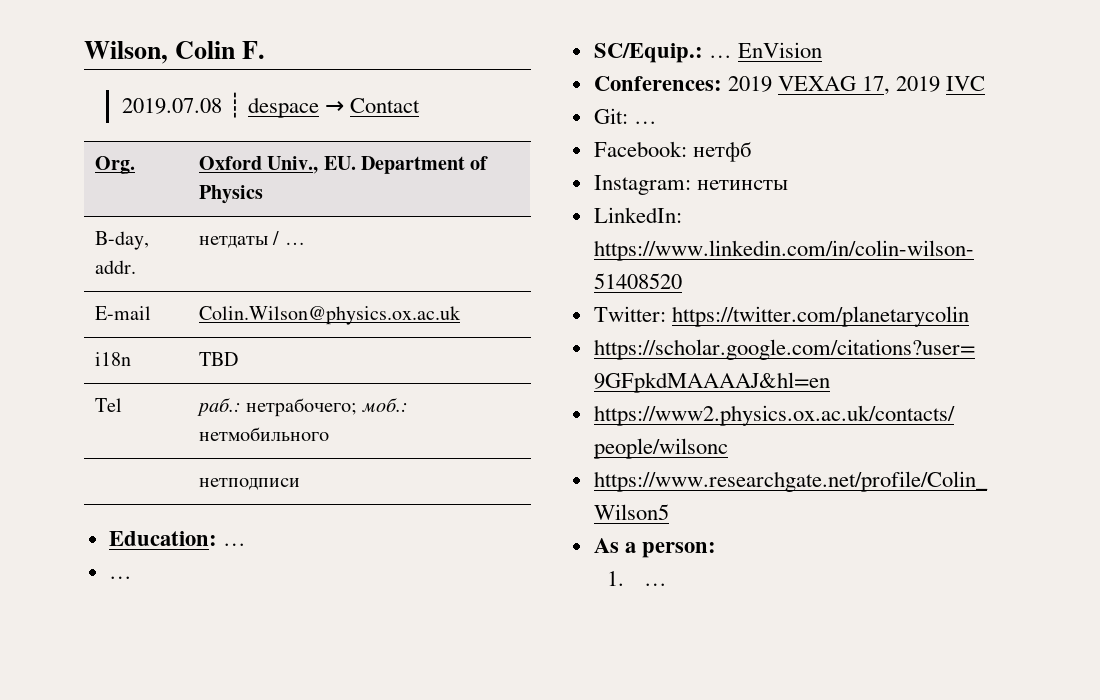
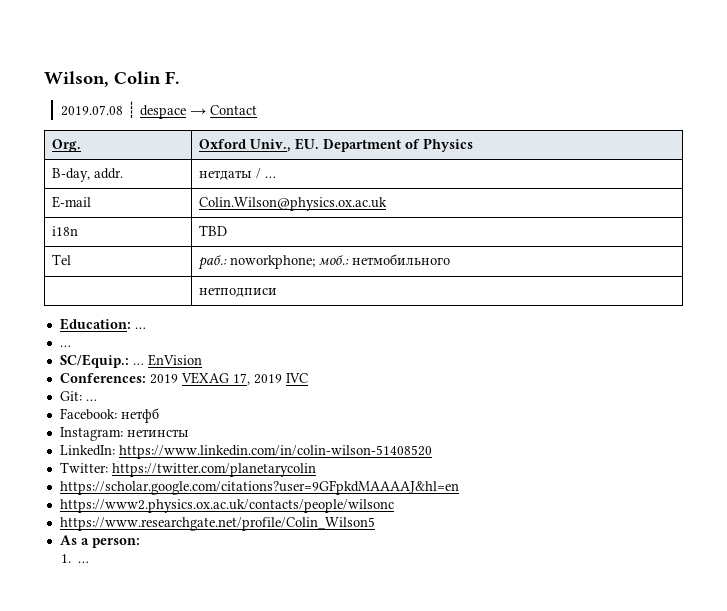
- Tel | раб.: нетрабочего; моб.: нетмобильного
+ Tel | раб.: noworkphone; моб.: нетмобильного

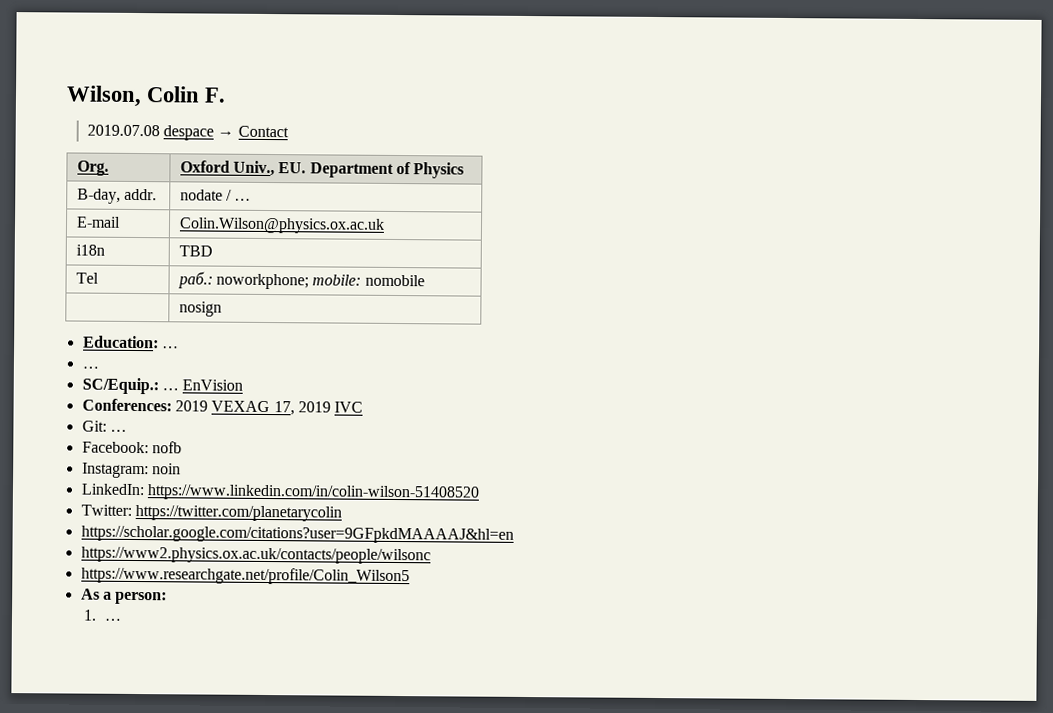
- 2019.07.08 ┊ despace → Contact
+ 2019.07.08 despace → Contact
- B‑day, addr. | нетдаты / …
+ B‑day, addr. | nodate / …
- Tel | раб.: noworkphone; моб.: нетмобильного
- | нетподписи
+ Tel | раб.: noworkphone; mobile: nomobile
+ | nosign
- Facebook: нетфб
+ Facebook: nofb
- Instagram: нетинсты
+ Instagram: noin

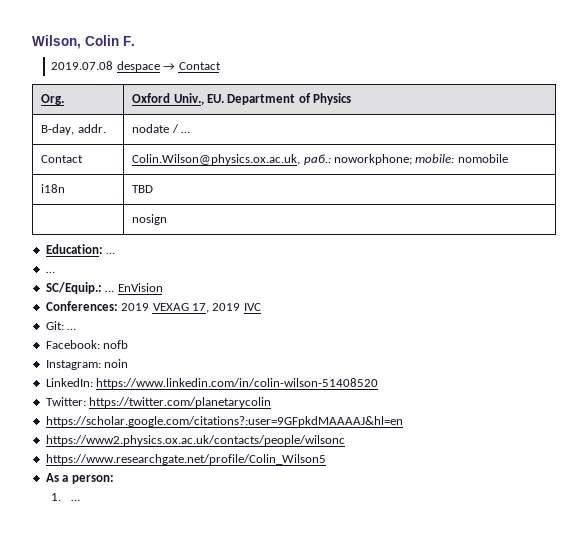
- E‑mail | Colin.Wilson@physics.ox.ac.uk
+ Contact | Colin.Wilson@physics.ox.ac.uk, раб.: noworkphone; mobile: nomobile
  i18n | TBD
- Tel | раб.: noworkphone; mobile: nomobile
- https://scholar.google.com/citations?user=9GFpkdMAAAAJ&hl=en
+ https://scholar.google.com/citations?:user=9GFpkdMAAAAJ&hl=en

